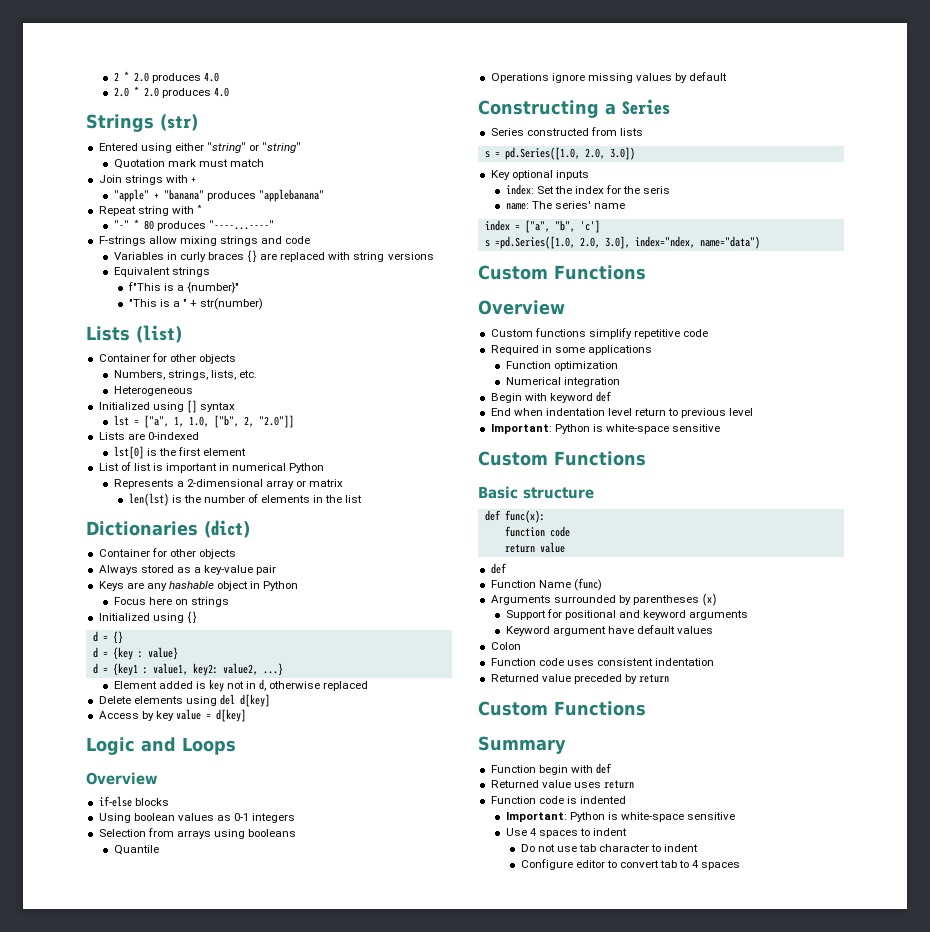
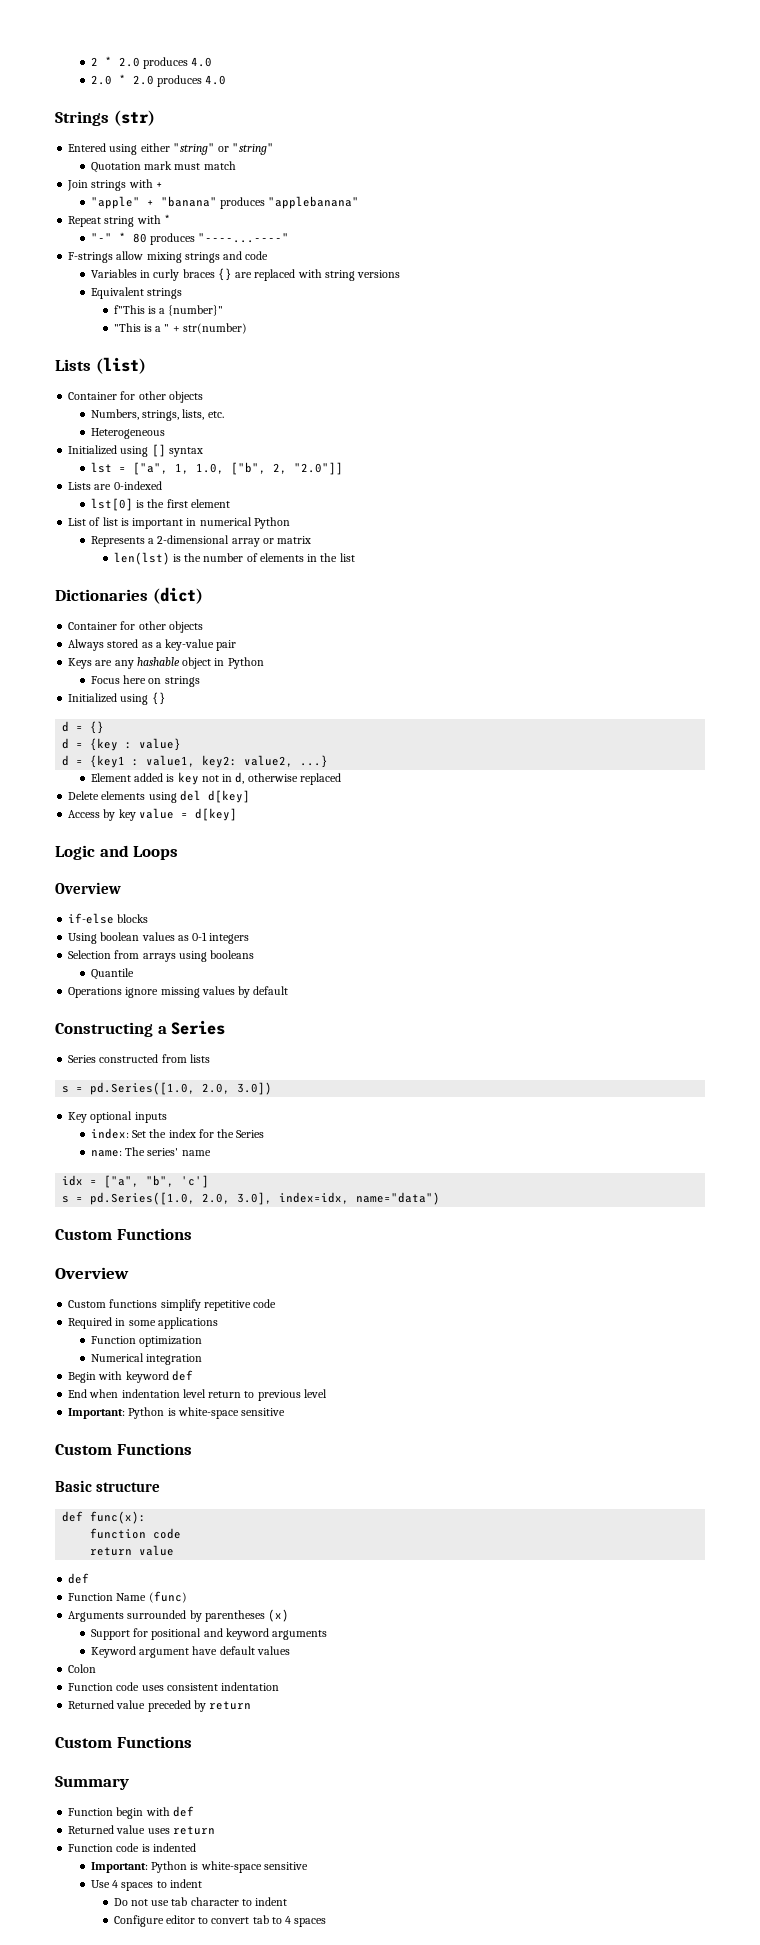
- index: Set the index for the seris
+ index: Set the index for the Series
- index = ["a", "b", 'c']
+ idx = ["a", "b", 'c']
- s =pd.Series([1.0, 2.0, 3.0], index="ndex, name="data")
+ s = pd.Series([1.0, 2.0, 3.0], index=idx, name="data")

